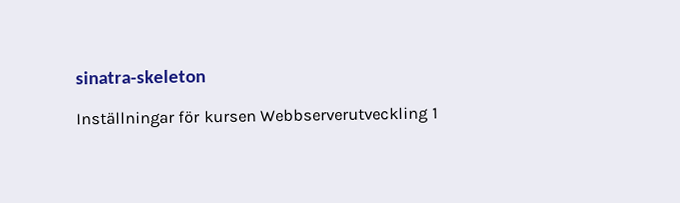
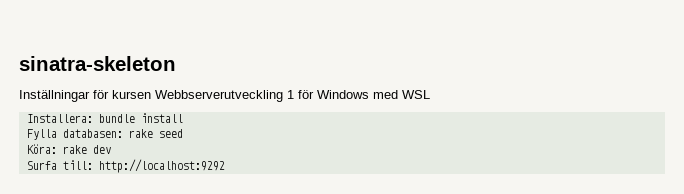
- Inställningar för kursen Webbserverutveckling 1
+ Inställningar för kursen Webbserverutveckling 1 för Windows med WSL
+ Installera: bundle install
+ Fylla databasen: rake seed
+ Köra: rake dev
+ Surfa till: http://localhost:9292

